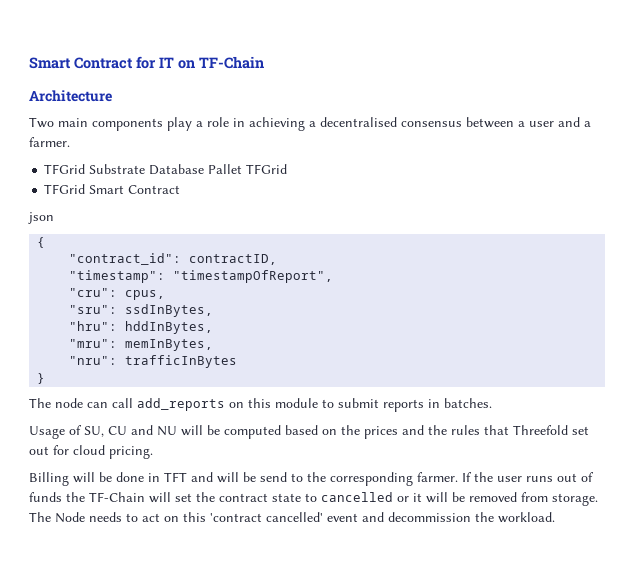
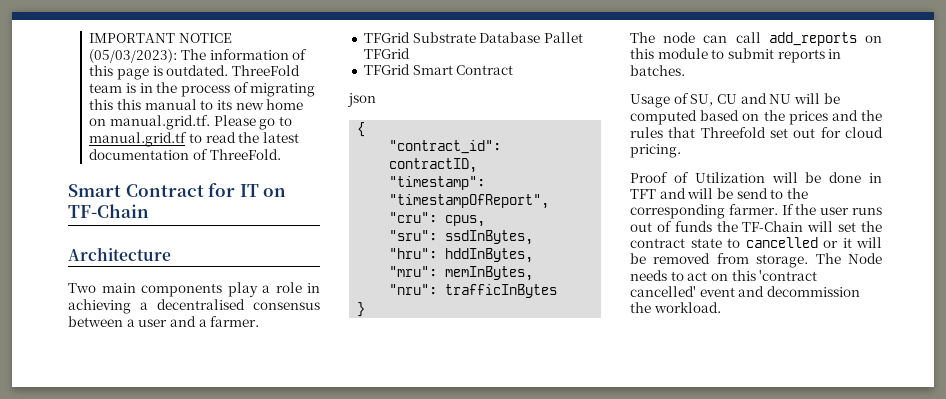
+ IMPORTANT NOTICE (05/03/2023): The information of this page is outdated. ThreeFold team is in the process of migrating this this manual to its new home on manual.grid.tf. Please go to manual.grid.tf to read the latest documentation of ThreeFold.
- Billing will be done in TFT and will be send to the corresponding farmer.
+ Proof of Utilization will be done in TFT and will be send to the corresponding farmer.

